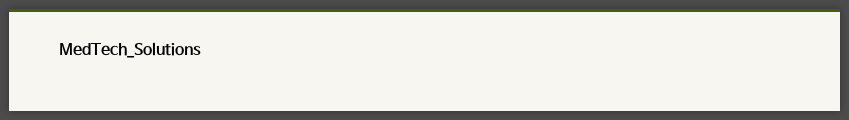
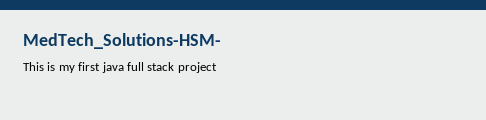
- MedTech_Solutions
+ MedTech_Solutions-HSM-
+ This is my first java full stack project

